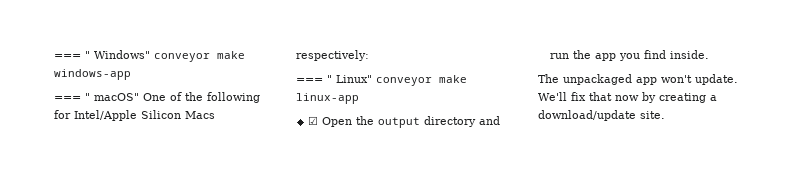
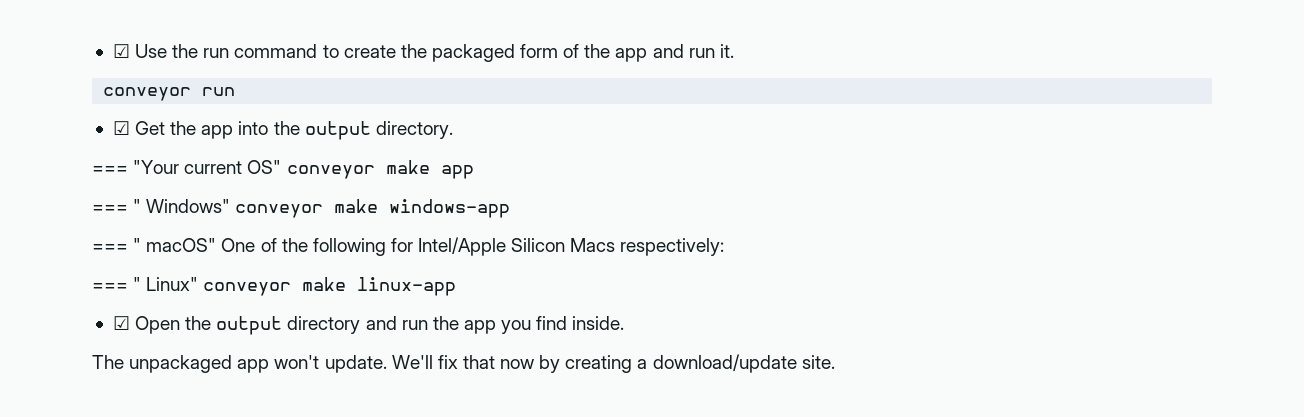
+ ☑ Use the run command to create the packaged form of the app and run it.
+ conveyor run
+ ☑ Get the app into the output directory.
+ === "Your current OS" conveyor make app

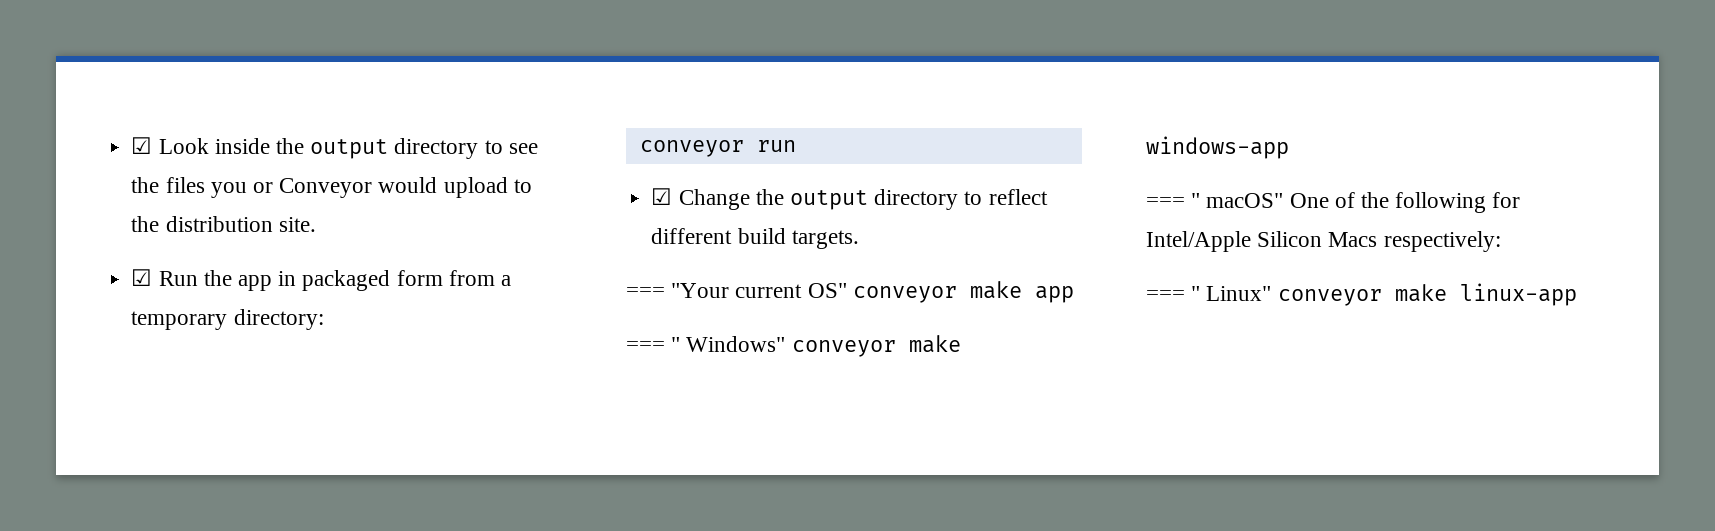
- ☑ Use the run command to create the packaged form of the app and run it.
+ ☑ Look inside the output directory to see the files you or Conveyor would upload to the distribution site.
+ ☑ Run the app in packaged form from a temporary directory:
  conveyor run
- ☑ Get the app into the output directory.
+ ☑ Change the output directory to reflect different build targets.
- ☑ Open the output directory and run the app you find inside.
- The unpackaged app won't update. We'll fix that now by creating a download/update site.

